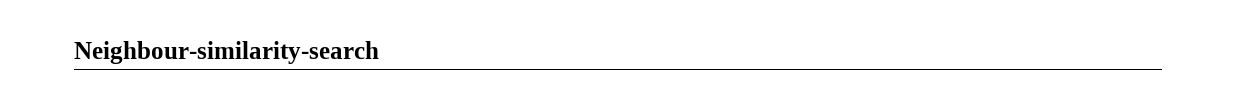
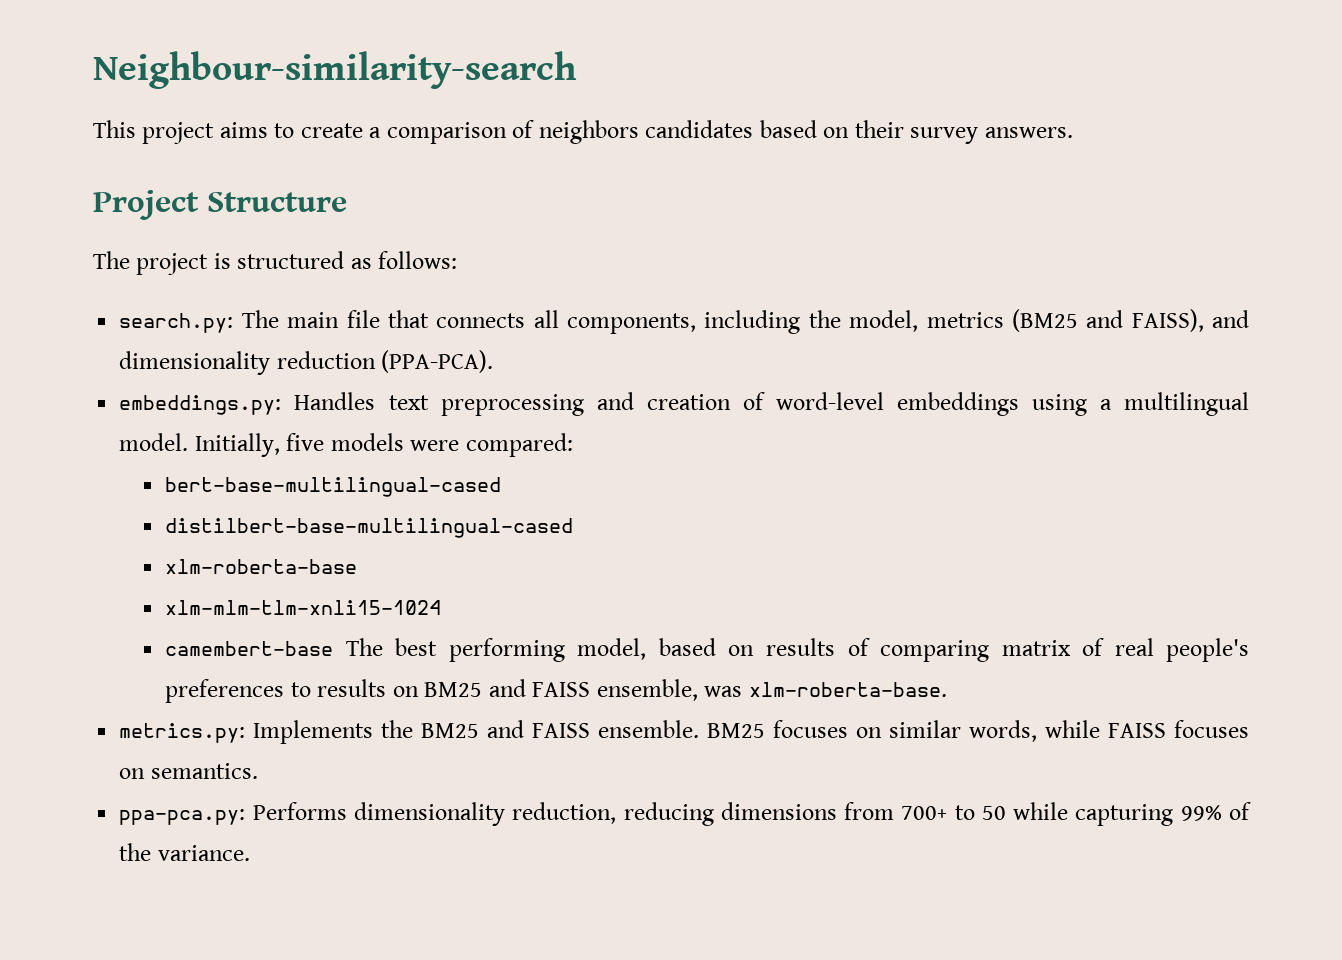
+ This project aims to create a comparison of neighbors candidates based on their survey answers.
+ Project Structure
+ The project is structured as follows:
+ search.py: The main file that connects all components, including the model, metrics (BM25 and FAISS), and dimensionality reduction (PPA-PCA).
+ embeddings.py: Handles text preprocessing and creation of word-level embeddings using a multilingual model. Initially, five models were compared:
+ bert-base-multilingual-cased
+ distilbert-base-multilingual-cased
+ xlm-roberta-base
+ xlm-mlm-tlm-xnli15-1024
+ camembert-base The best performing model, based on results of comparing matrix of real people's preferences to results on BM25 and FAISS ensemble, was xlm-roberta-base.
+ metrics.py: Implements the BM25 and FAISS ensemble. BM25 focuses on similar words, while FAISS focuses on semantics.
+ ppa-pca.py: Performs dimensionality reduction, reducing dimensions from 700+ to 50 while capturing 99% of the variance.

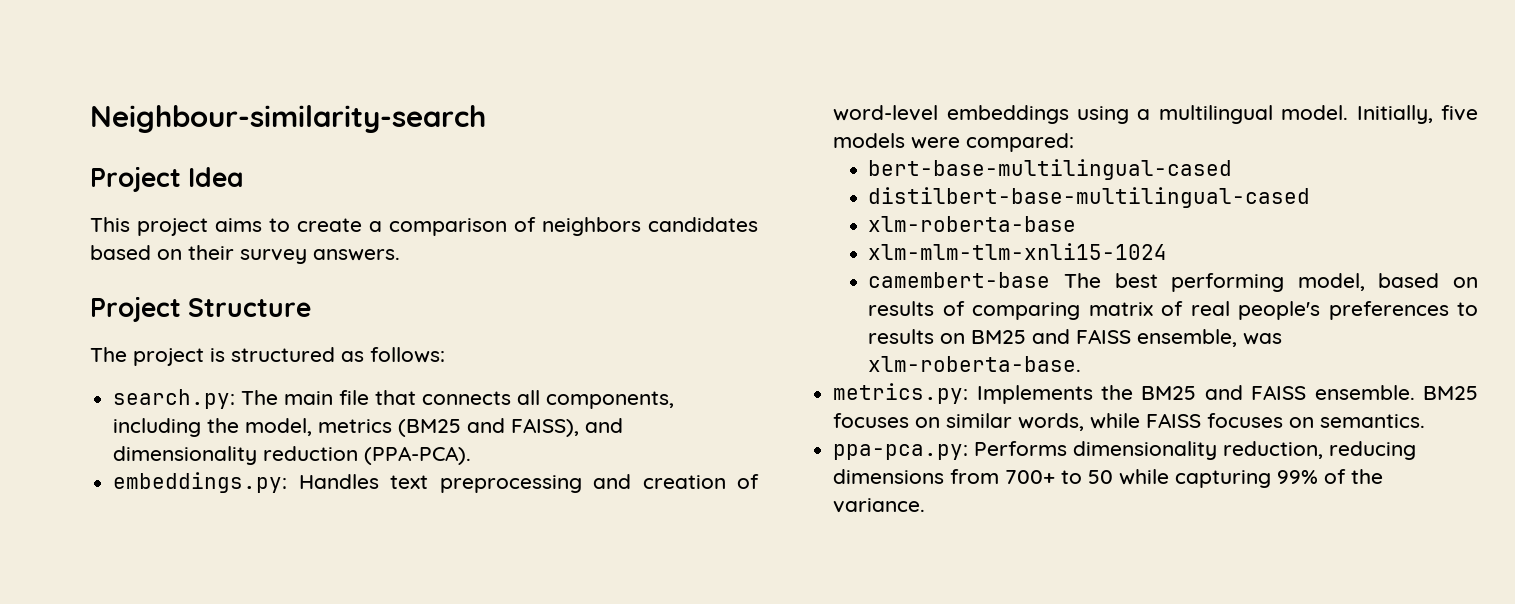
+ Project Idea

